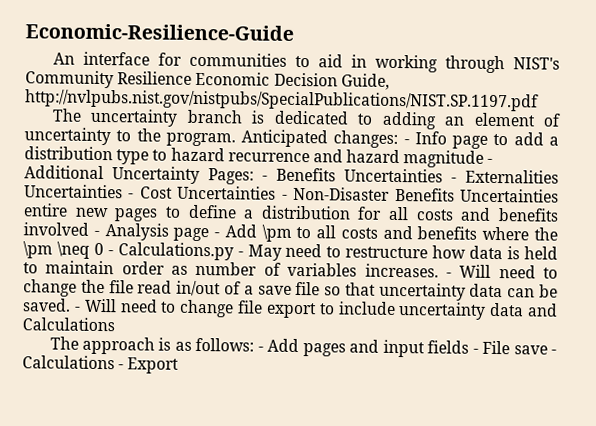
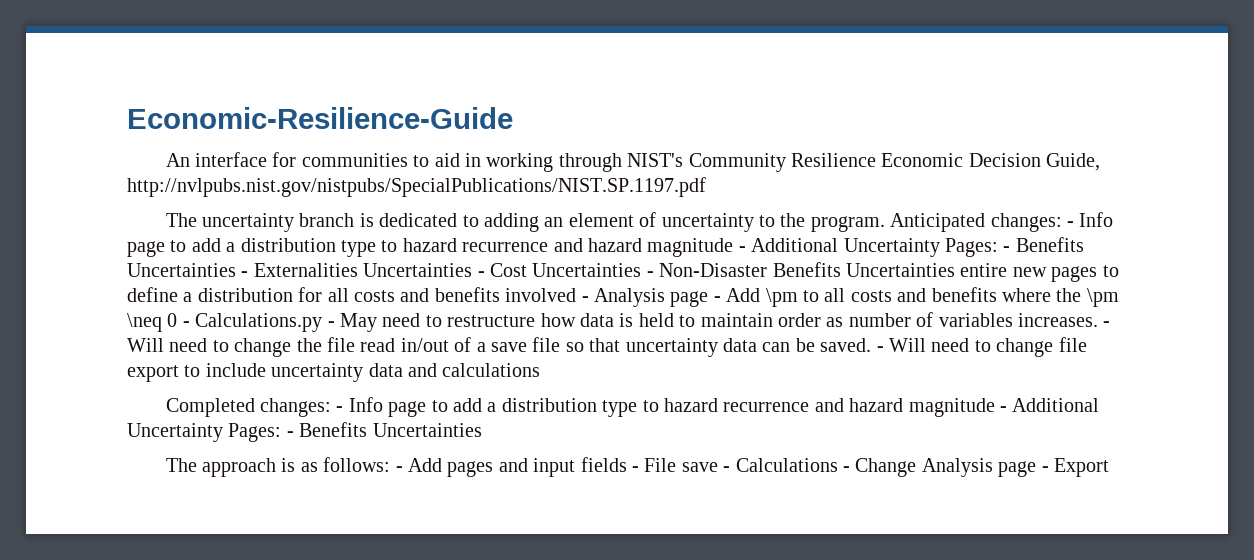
- - Will need to change file export to include uncertainty data and Calculations
+ - Will need to change file export to include uncertainty data and calculations
+ Completed changes: - Info page to add a distribution type to hazard recurrence and hazard magnitude - Additional Uncertainty Pages: - Benefits Uncertainties
- The approach is as follows: - Add pages and input fields - File save - Calculations - Export
+ The approach is as follows: - Add pages and input fields - File save - Calculations - Change Analysis page - Export

